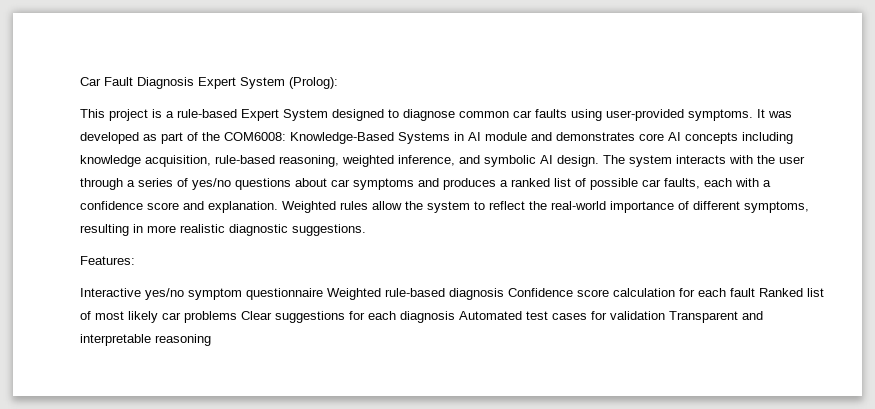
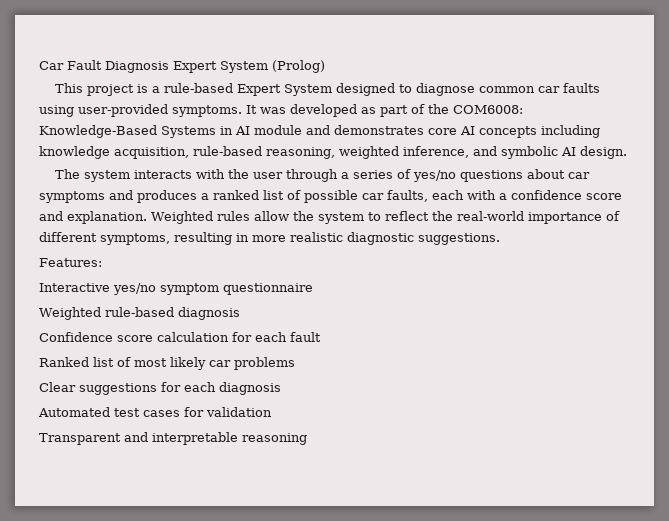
- Car Fault Diagnosis Expert System (Prolog):
+ Car Fault Diagnosis Expert System (Prolog)
- It was developed as part of the COM6008: Knowledge-Based Systems in AI module and demonstrates core AI concepts including knowledge acquisition, rule-based reasoning, weighted inference, and symbolic AI design. The system interacts with the user through a series of yes/no questions about car symptoms and produces a ranked list of possible car faults, each with a confidence score and explanation.
+ It was developed as part of the COM6008: Knowledge-Based Systems in AI module and demonstrates core AI concepts including knowledge acquisition, rule-based reasoning, weighted inference, and symbolic AI design.
+ The system interacts with the user through a series of yes/no questions about car symptoms and produces a ranked list of possible car faults, each with a confidence score and explanation.
- Interactive yes/no symptom questionnaire Weighted rule-based diagnosis Confidence score calculation for each fault Ranked list of most likely car problems Clear suggestions for each diagnosis Automated test cases for validation Transparent and interpretable reasoning
+ Interactive yes/no symptom questionnaire
+ Weighted rule-based diagnosis
+ Confidence score calculation for each fault
+ Ranked list of most likely car problems
+ Clear suggestions for each diagnosis
+ Automated test cases for validation
+ Transparent and interpretable reasoning

